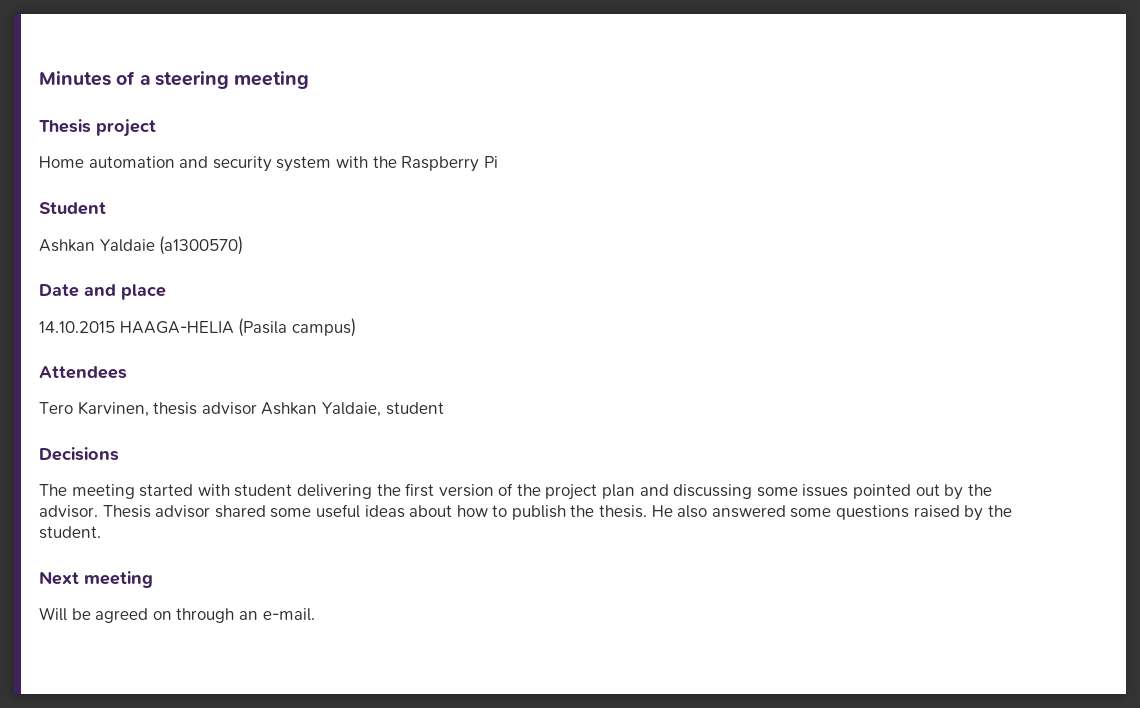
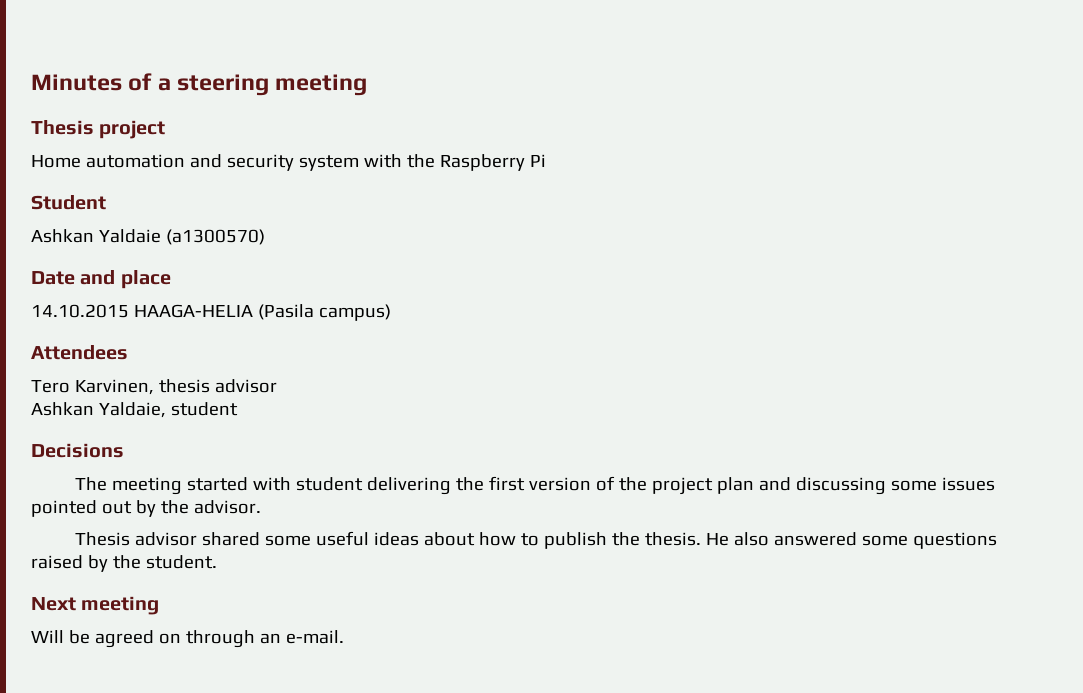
- Tero Karvinen, thesis advisor Ashkan Yaldaie, student
+ Tero Karvinen, thesis advisor
+ Ashkan Yaldaie, student
- The meeting started with student delivering the first version of the project plan and discussing some issues pointed out by the advisor. Thesis advisor shared some useful ideas about how to publish the thesis.
+ The meeting started with student delivering the first version of the project plan and discussing some issues pointed out by the advisor.
+ Thesis advisor shared some useful ideas about how to publish the thesis.

